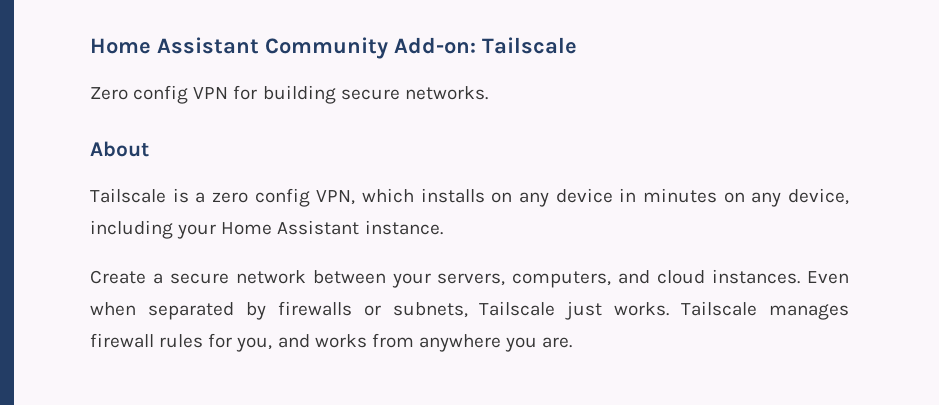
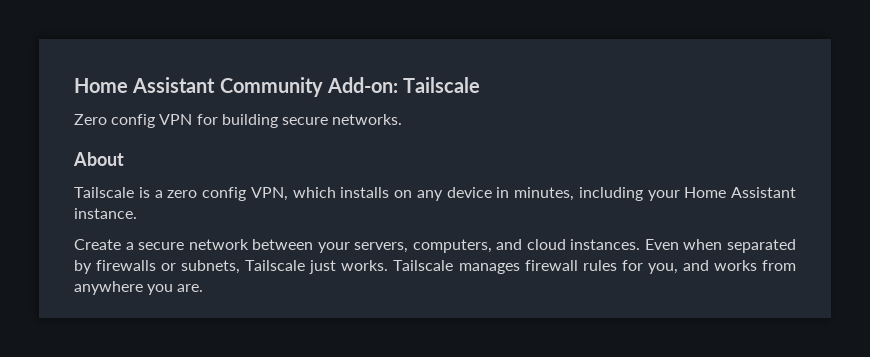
- Tailscale is a zero config VPN, which installs on any device in minutes on any device, including your Home Assistant instance.
+ Tailscale is a zero config VPN, which installs on any device in minutes, including your Home Assistant instance.

